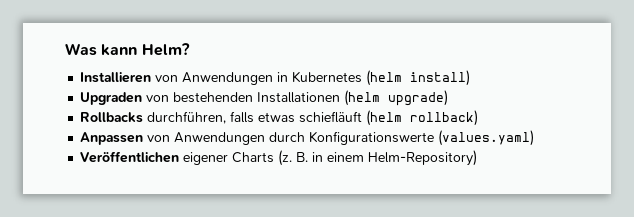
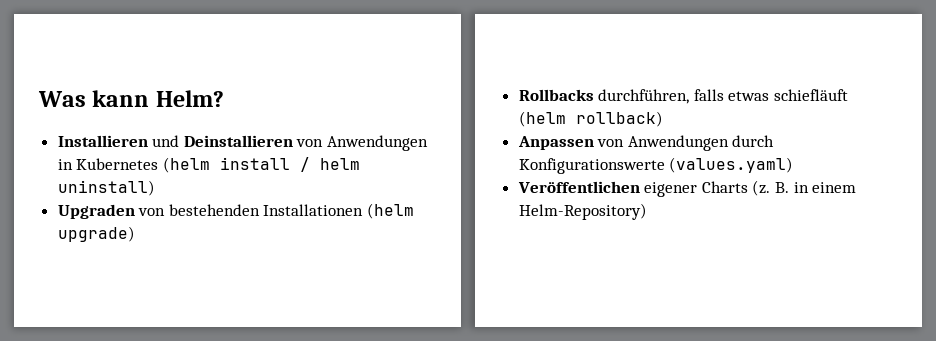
- Installieren von Anwendungen in Kubernetes (helm install)
+ Installieren und Deinstallieren von Anwendungen in Kubernetes (helm install / helm uninstall)

